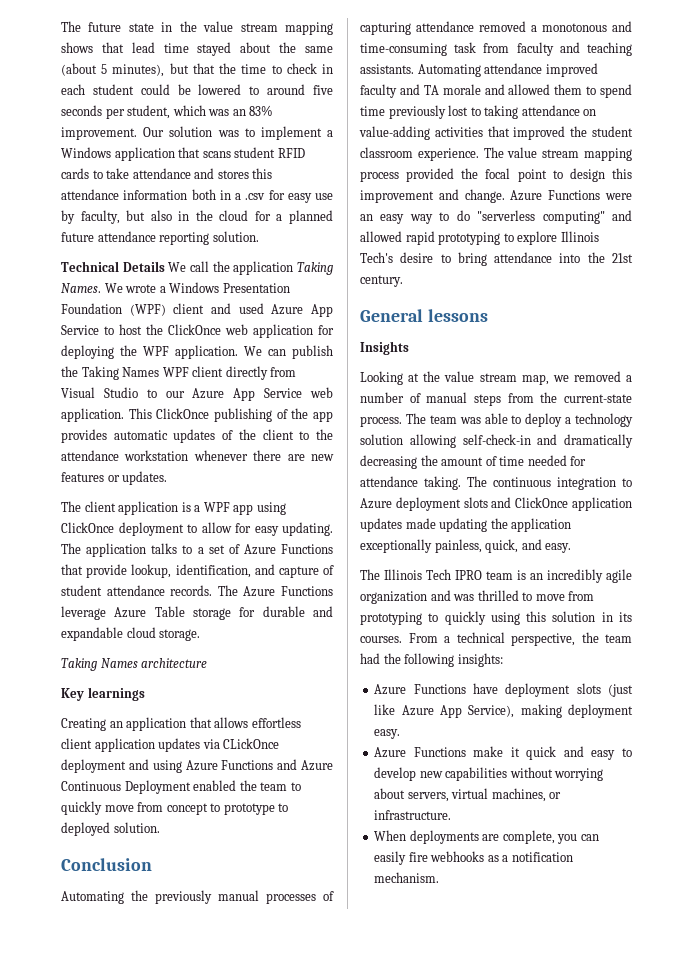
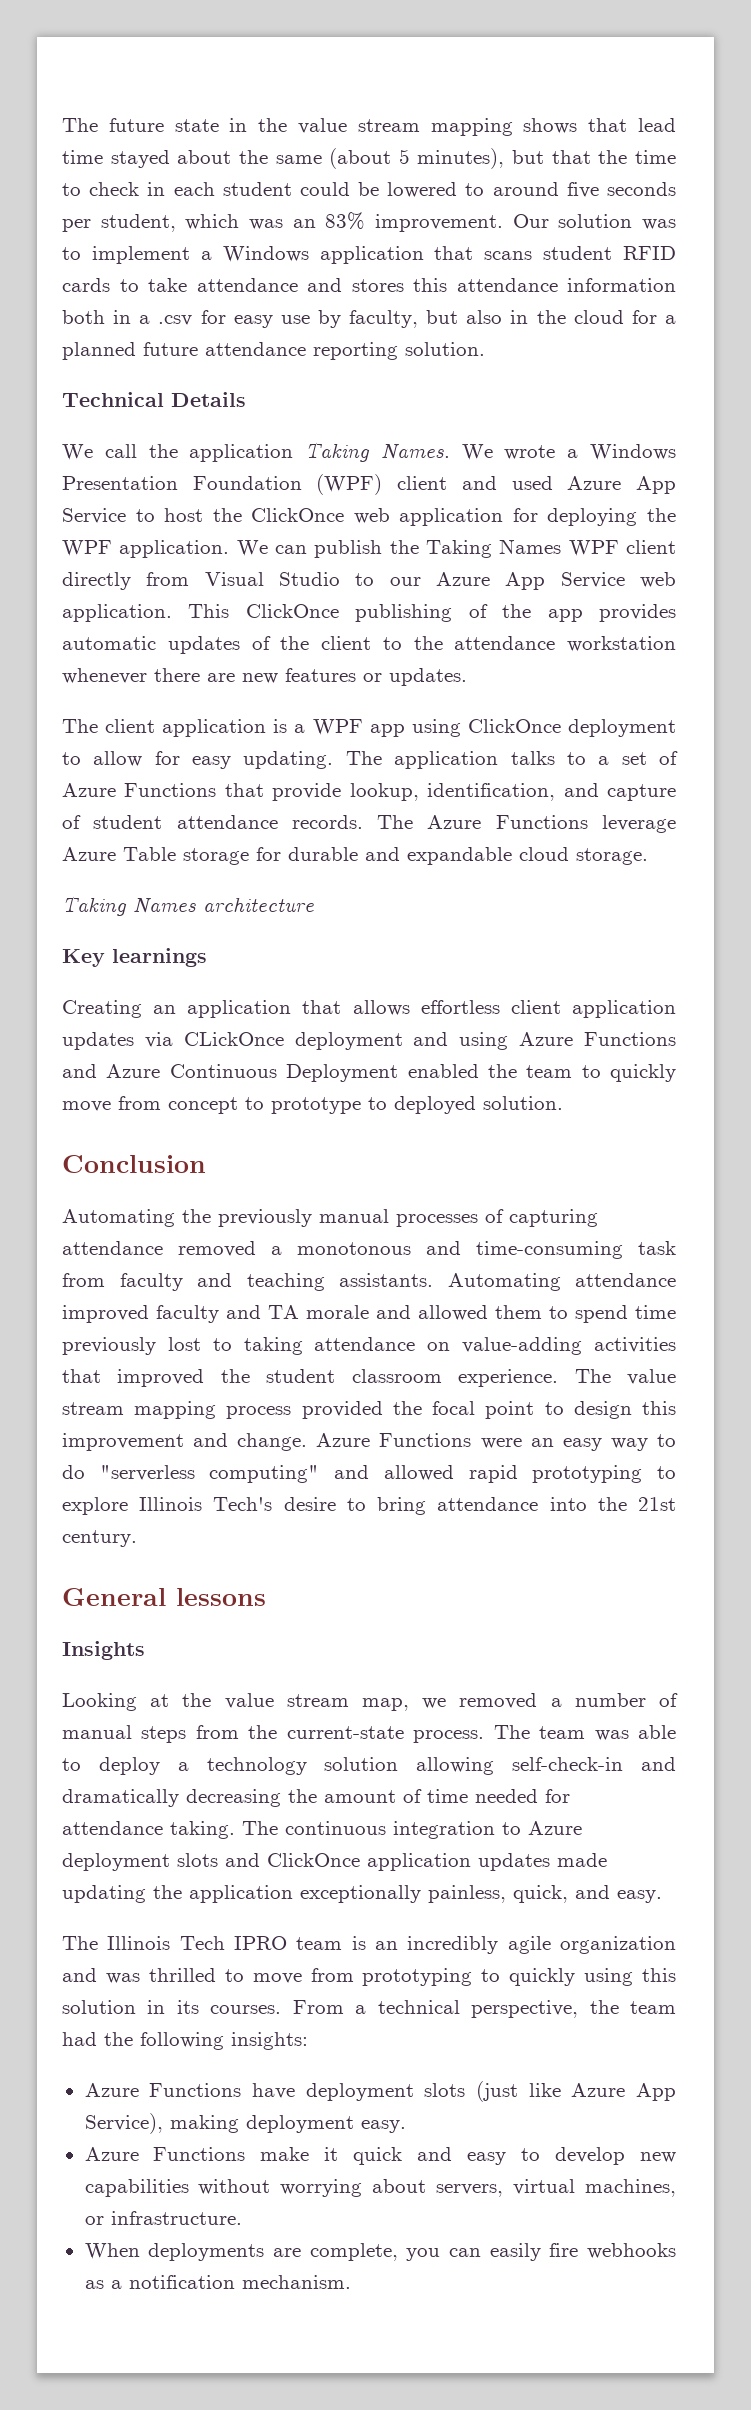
- Technical Details We call the application Taking Names.
+ Technical Details
+ We call the application Taking Names.

